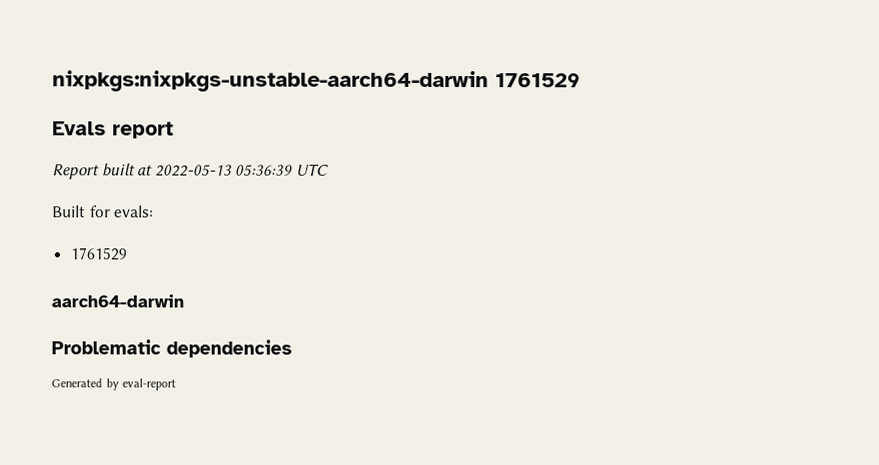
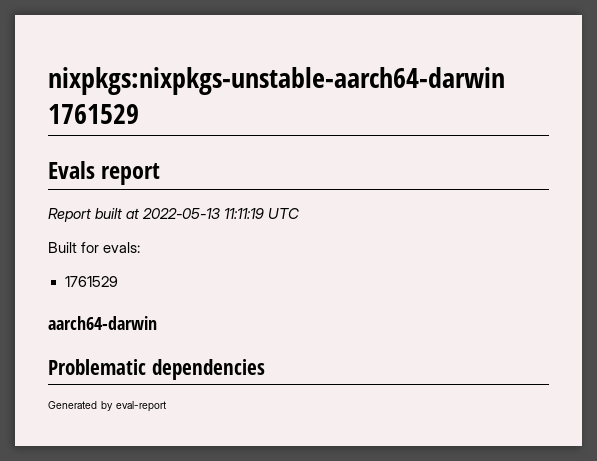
- Report built at 2022-05-13 05:36:39 UTC
+ Report built at 2022-05-13 11:11:19 UTC

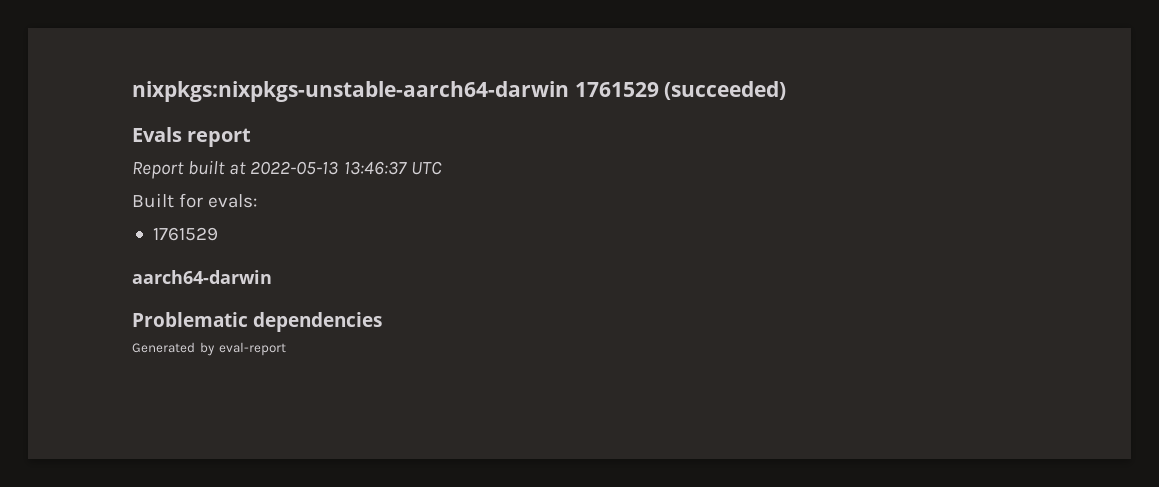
- nixpkgs:nixpkgs-unstable-aarch64-darwin 1761529
+ nixpkgs:nixpkgs-unstable-aarch64-darwin 1761529 (succeeded)
- Report built at 2022-05-13 11:11:19 UTC
+ Report built at 2022-05-13 13:46:37 UTC

